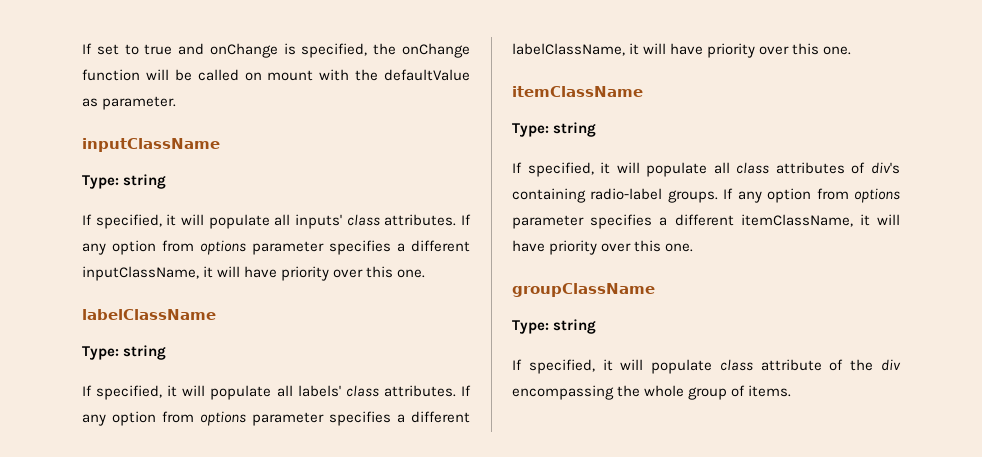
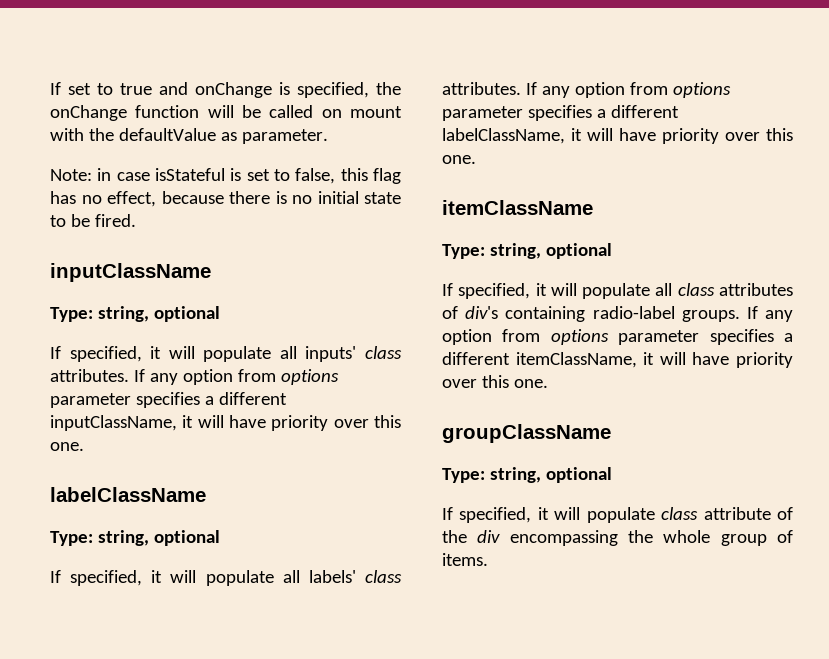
+ Note: in case isStateful is set to false, this flag has no effect, because there is no initial state to be fired.
  inputClassName
- Type: string
+ Type: string, optional
  labelClassName
- Type: string
+ Type: string, optional
  itemClassName
- Type: string
+ Type: string, optional
  groupClassName
- Type: string
+ Type: string, optional

